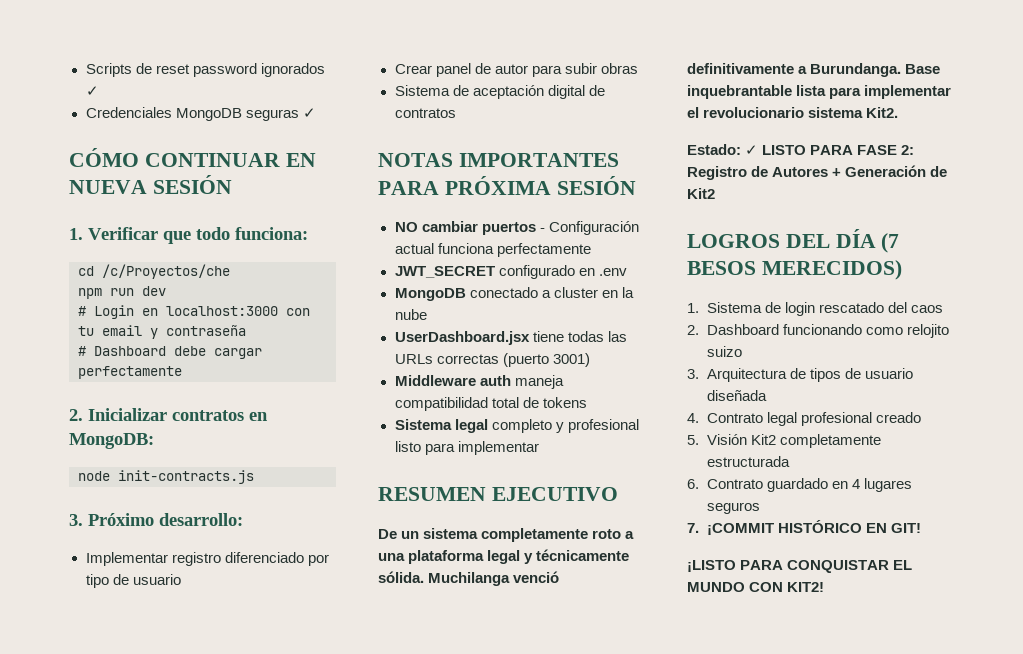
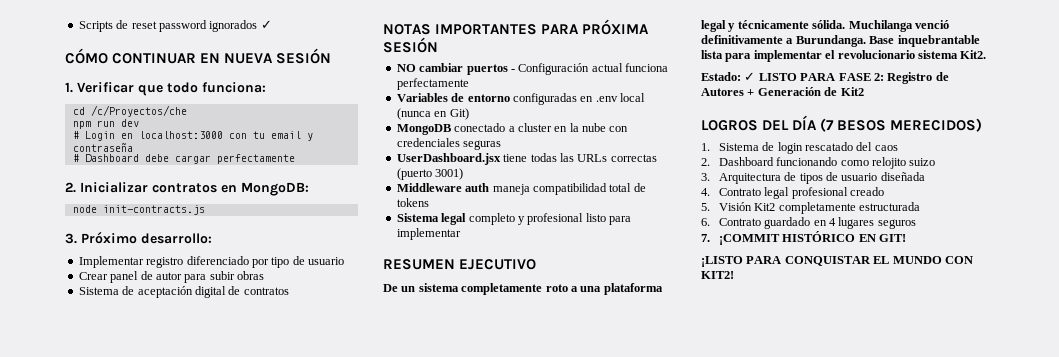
- Credenciales MongoDB seguras ✓
- JWT_SECRET configurado en .env
+ Variables de entorno configuradas en .env local (nunca en Git)
- MongoDB conectado a cluster en la nube
+ MongoDB conectado a cluster en la nube con credenciales seguras

